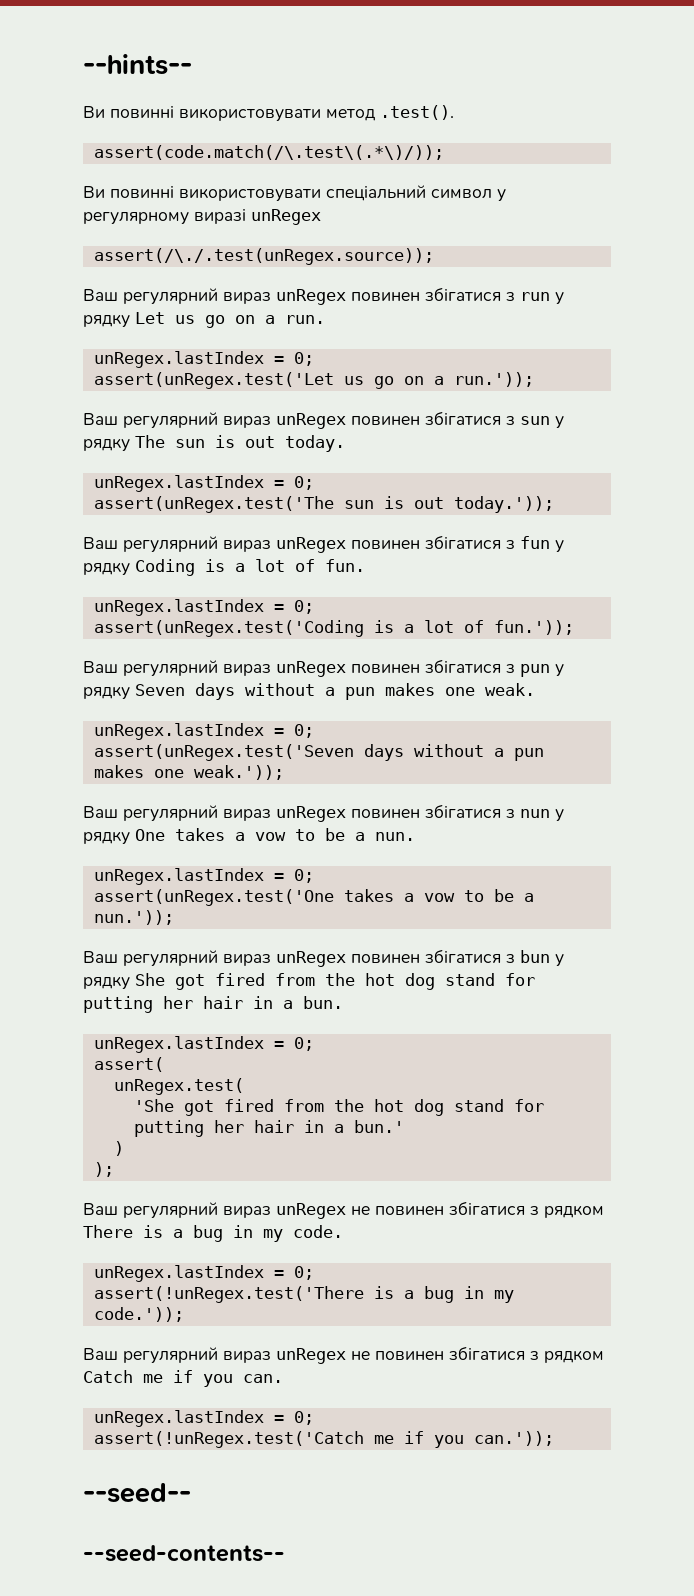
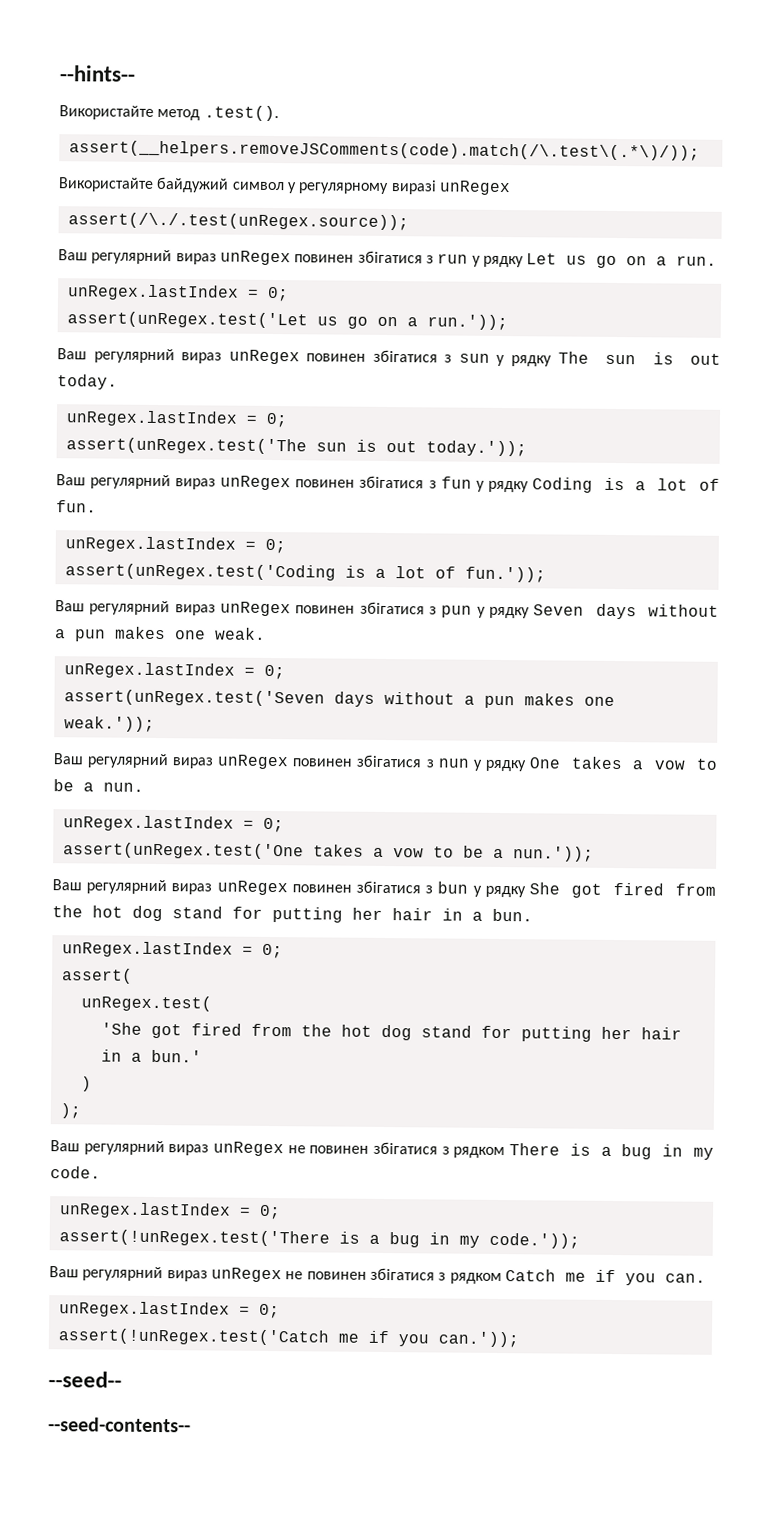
- Ви повинні використовувати метод .test().
+ Використайте метод .test().
- assert(code.match(/\.test\(.*\)/));
- Ви повинні використовувати спеціальний символ у регулярному виразі unRegex
+ assert(__helpers.removeJSComments(code).match(/\.test\(.*\)/));
+ Використайте байдужий символ у регулярному виразі unRegex

